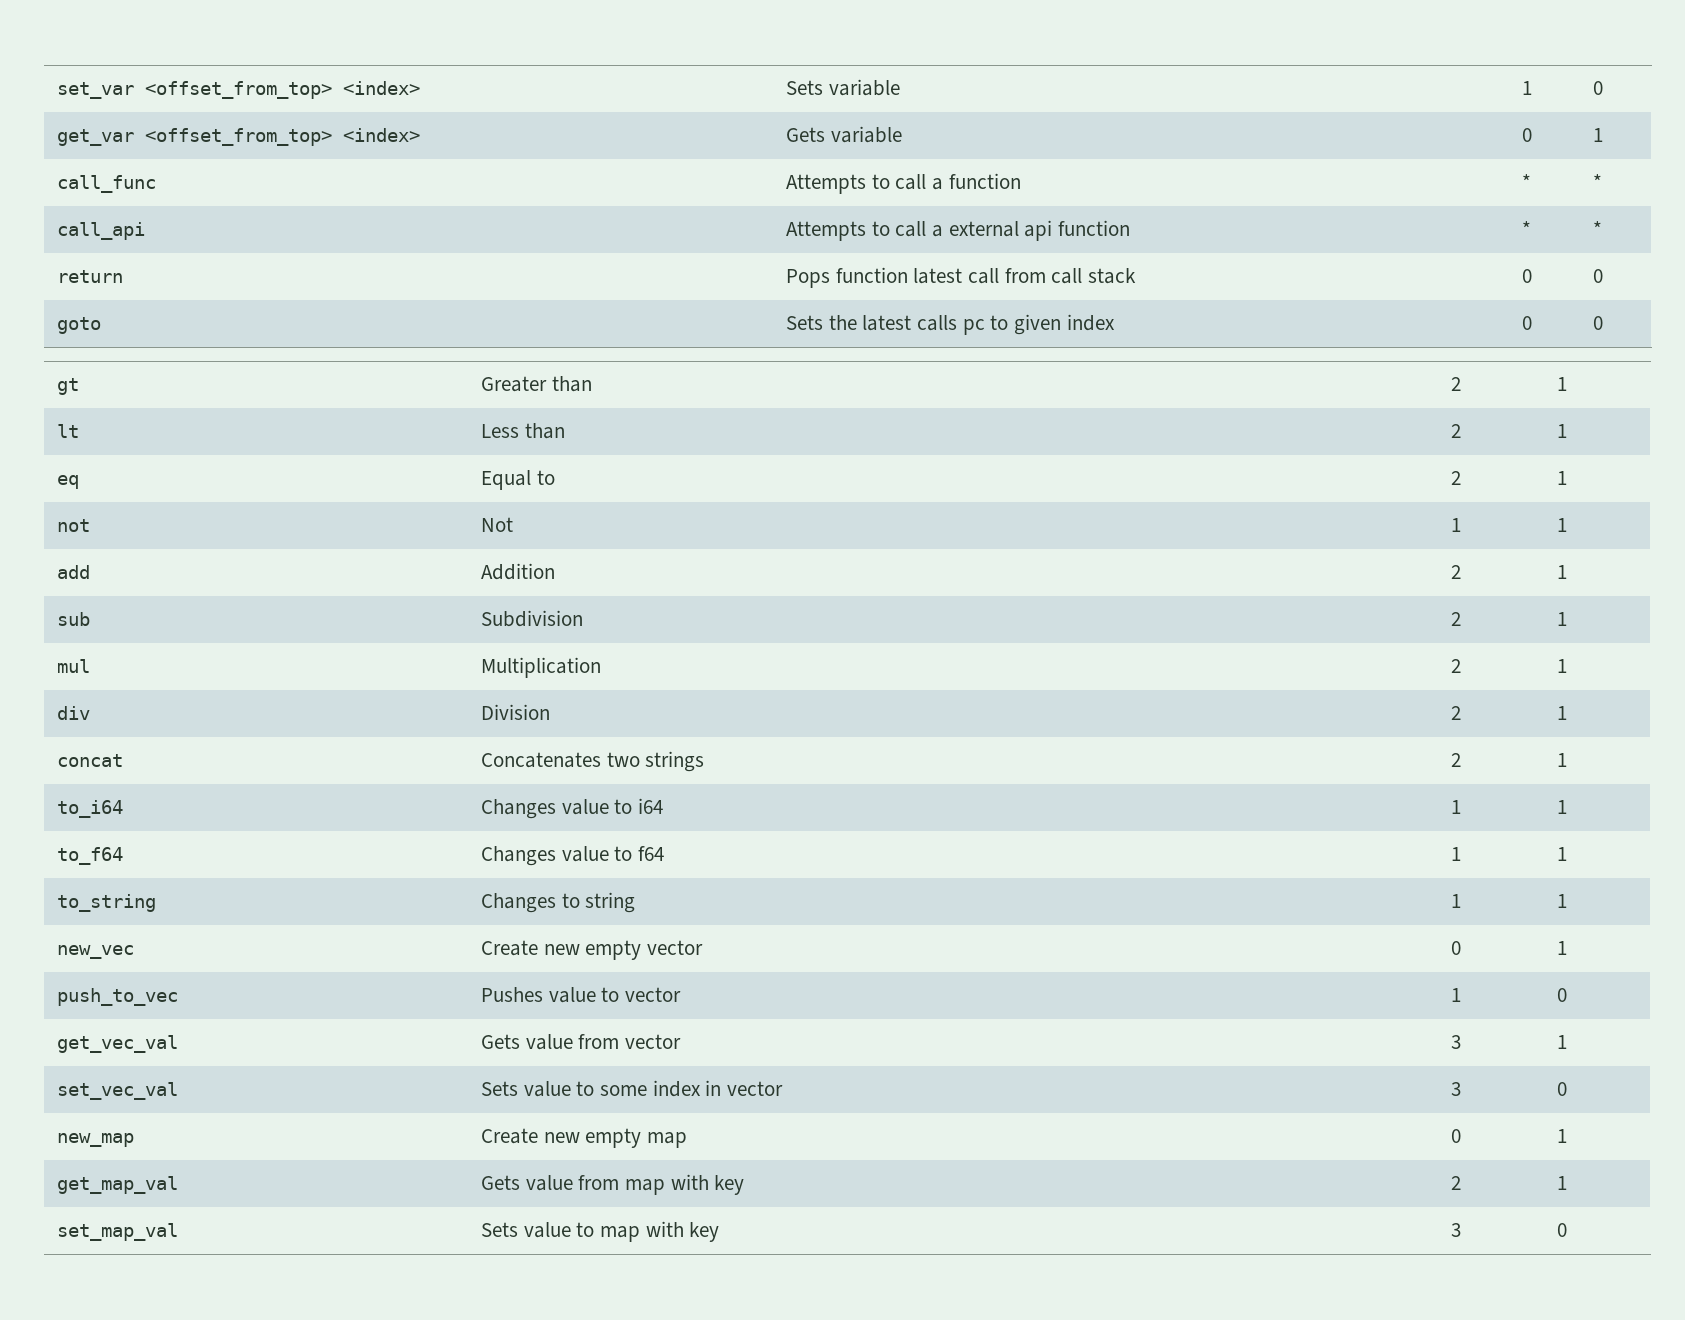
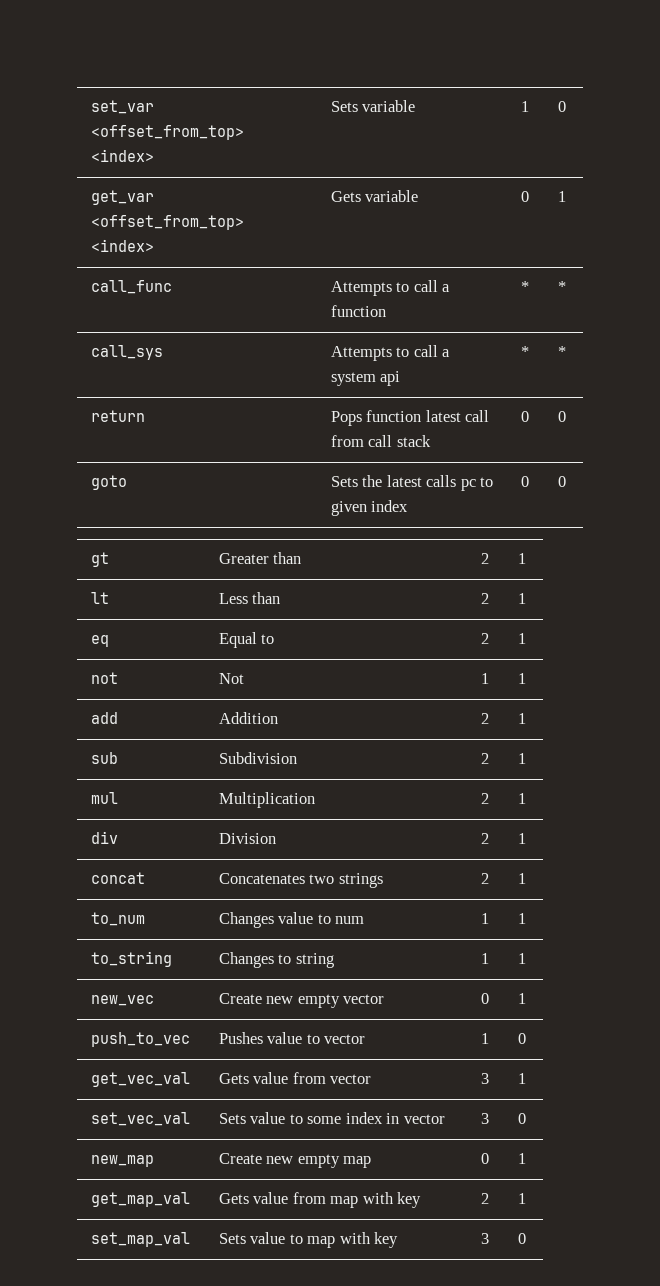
- call_api | Attempts to call a external api function | * | *
+ call_sys | Attempts to call a system api | * | *
- to_i64 | Changes value to i64 | 1 | 1
- to_f64 | Changes value to f64 | 1 | 1
+ to_num | Changes value to num | 1 | 1

